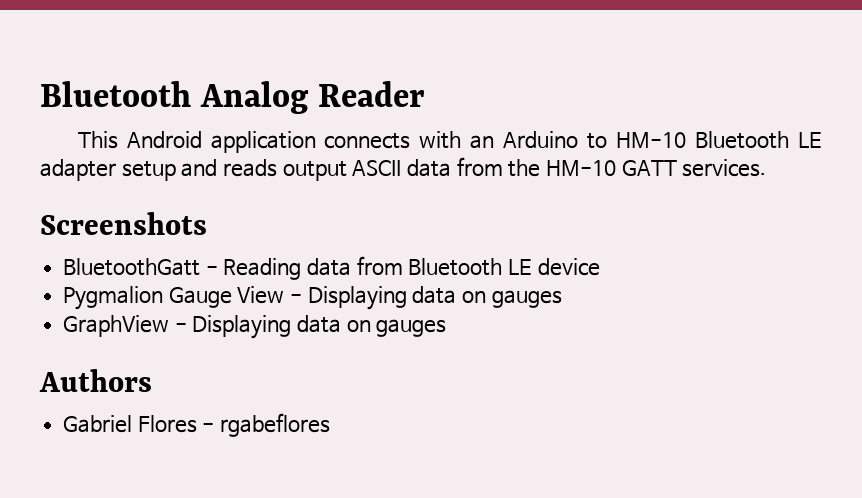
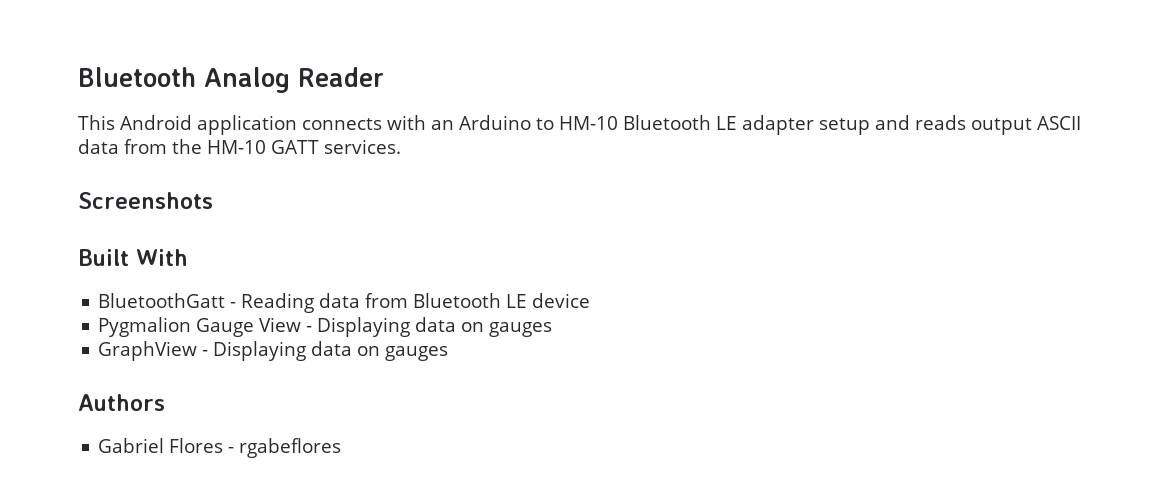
+ Built With

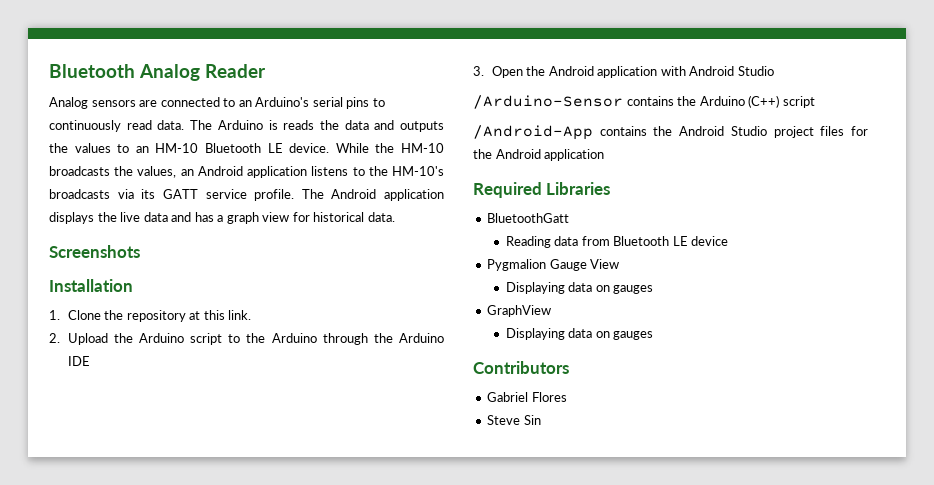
- This Android application connects with an Arduino to HM-10 Bluetooth LE adapter setup and reads output ASCII data from the HM-10 GATT services.
+ Analog sensors are connected to an Arduino's serial pins to continuously read data. The Arduino is reads the data and outputs the values to an HM-10 Bluetooth LE device. While the HM-10 broadcasts the values, an Android application listens to the HM-10's broadcasts via its GATT service profile. The Android application displays the live data and has a graph view for historical data.
  Screenshots
- Built With
+ Installation
+ 1. Clone the repository at this link.
+ 2. Upload the Arduino script to the Arduino through the Arduino IDE
+ 3. Open the Android application with Android Studio
+ /Arduino-Sensor contains the Arduino (C++) script
+ /Android-App contains the Android Studio project files for the Android application
+ Required Libraries
- BluetoothGatt - Reading data from Bluetooth LE device
+ BluetoothGatt
+ Reading data from Bluetooth LE device
- Pygmalion Gauge View - Displaying data on gauges
+ Pygmalion Gauge View
+ Displaying data on gauges
- GraphView - Displaying data on gauges
- Authors
+ GraphView
+ Displaying data on gauges
+ Contributors
- Gabriel Flores - rgabeflores
+ Gabriel Flores
+ Steve Sin

